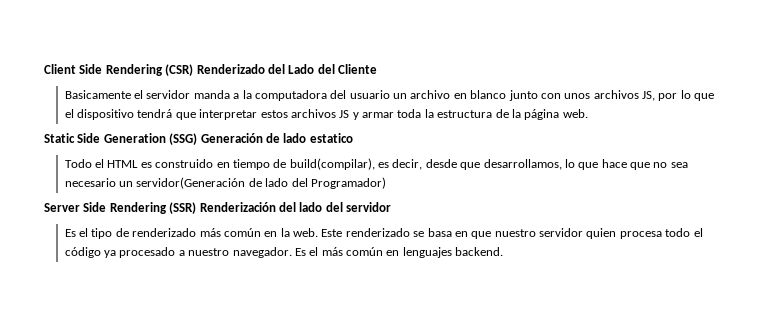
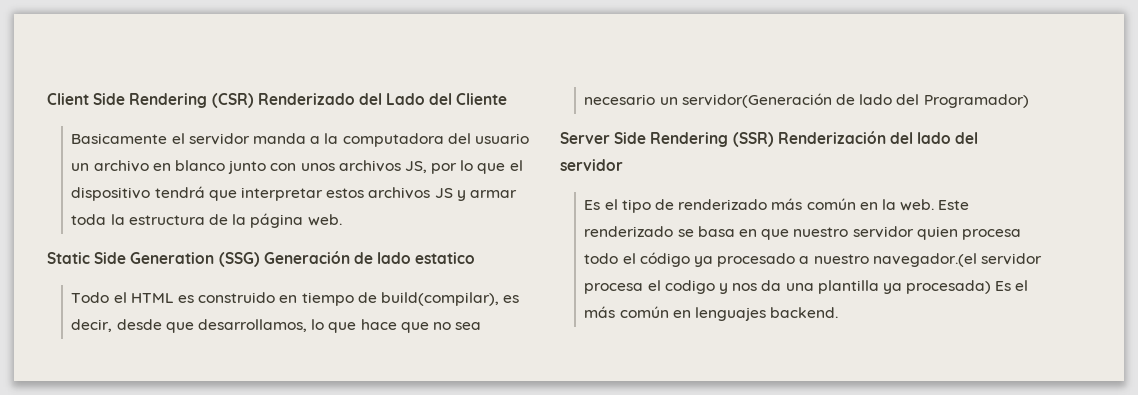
- Este renderizado se basa en que nuestro servidor quien procesa todo el código ya procesado a nuestro navegador. Es el más común en lenguajes backend.
+ Este renderizado se basa en que nuestro servidor quien procesa todo el código ya procesado a nuestro navegador.(el servidor procesa el codigo y nos da una plantilla ya procesada) Es el más común en lenguajes backend.

